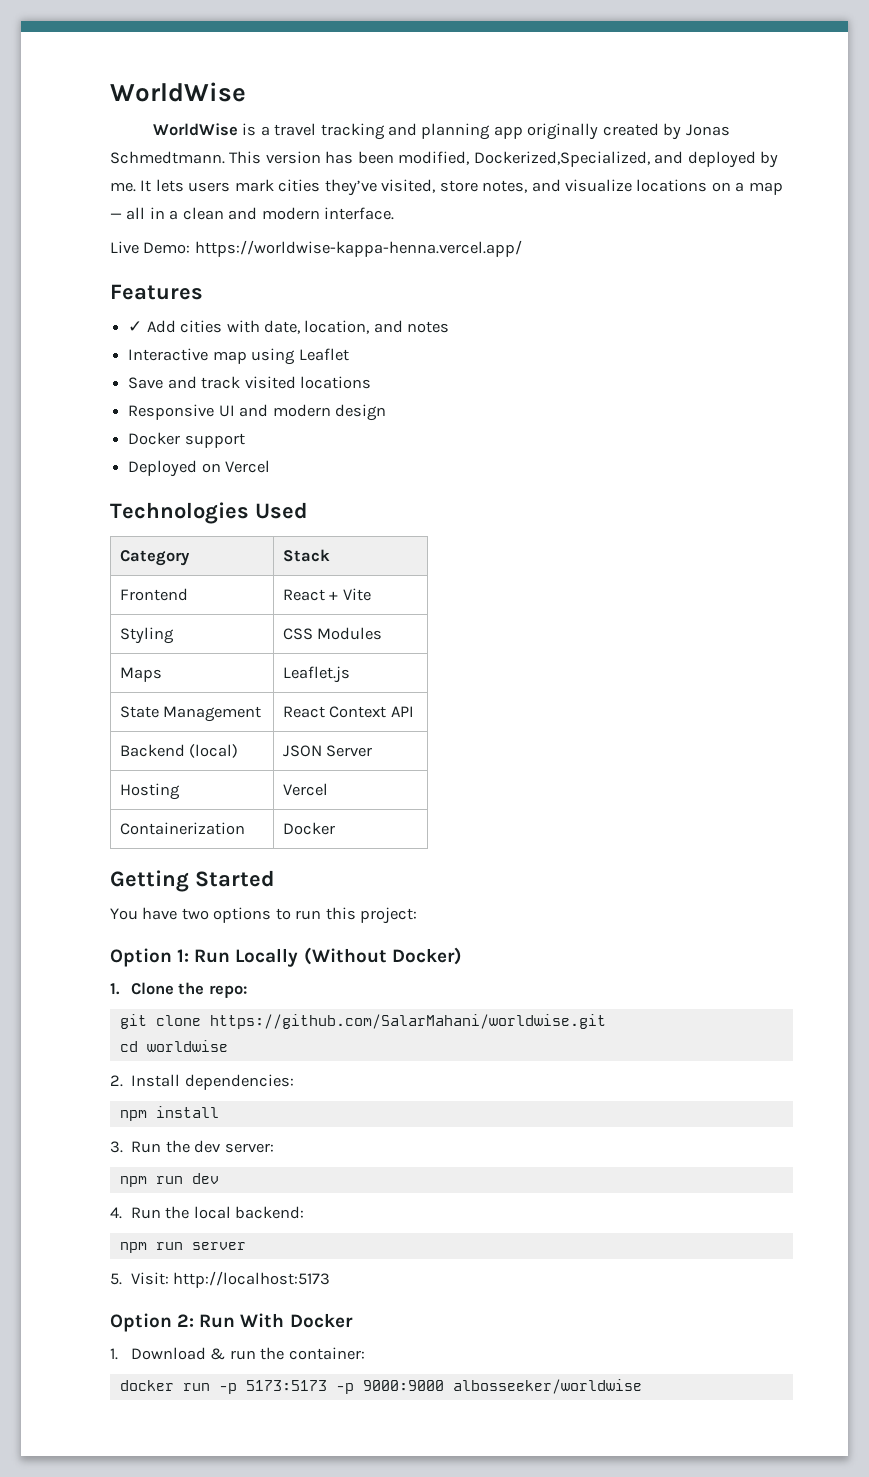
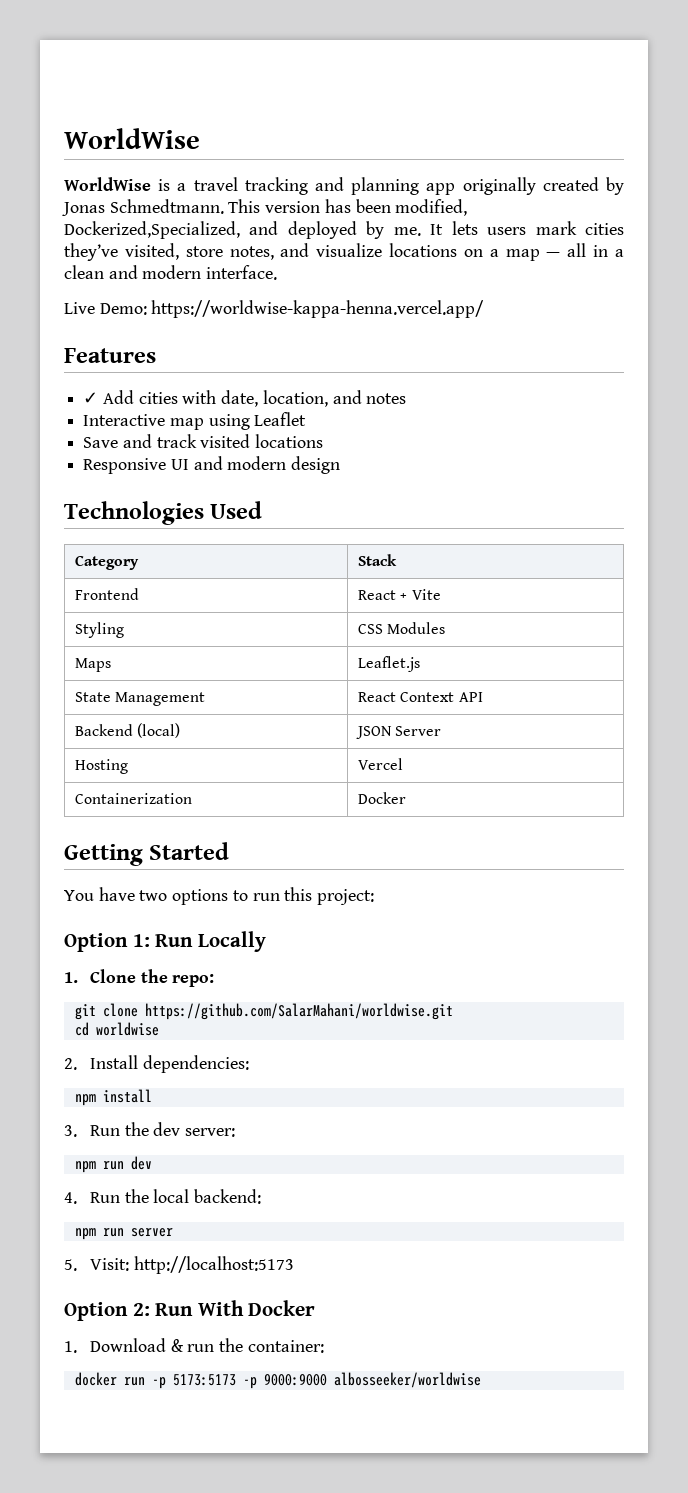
- Docker support
- Deployed on Vercel
- Option 1: Run Locally (Without Docker)
+ Option 1: Run Locally

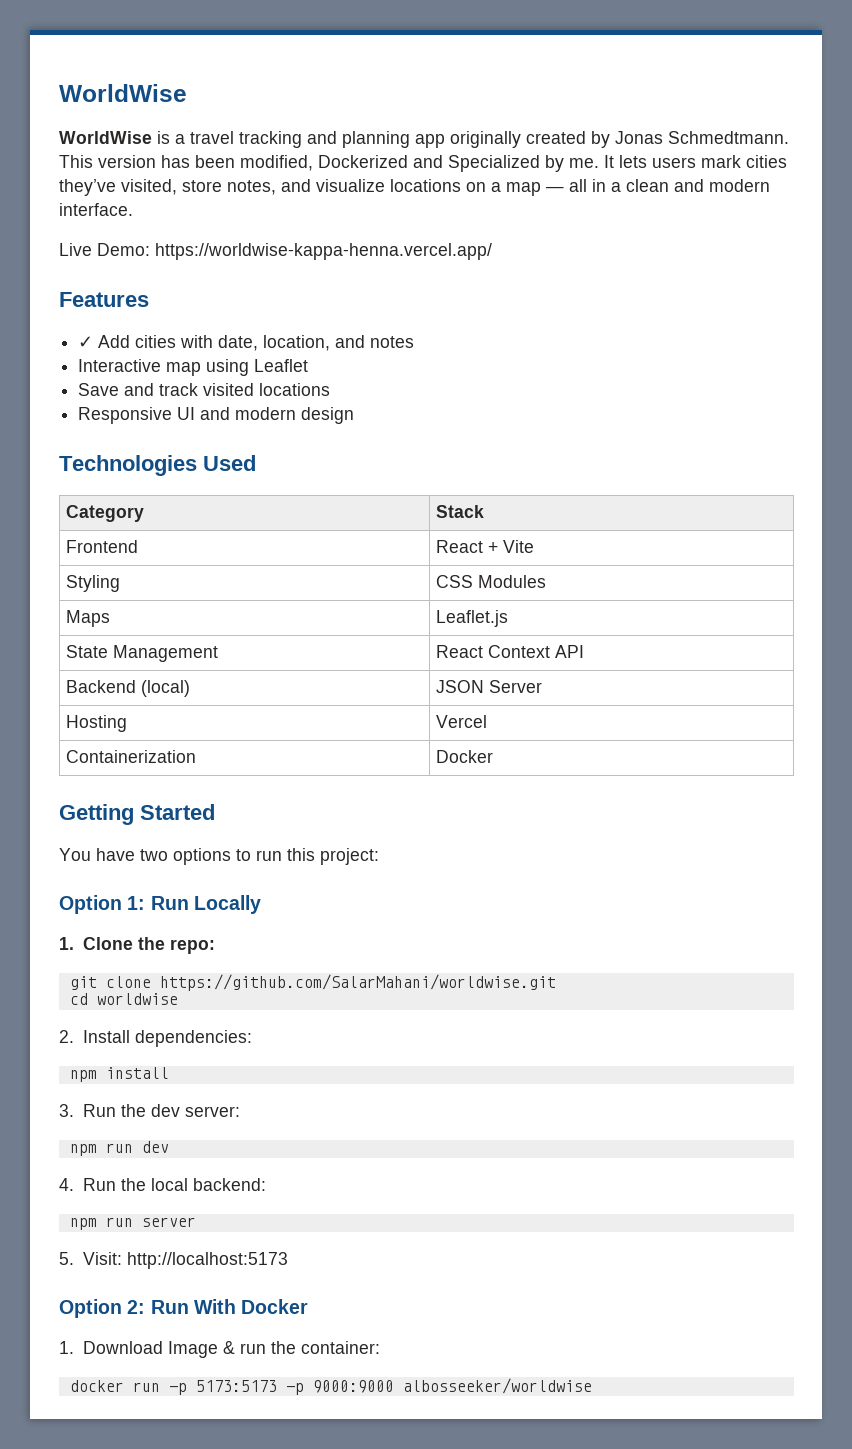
- This version has been modified, Dockerized,Specialized, and deployed by me.
+ This version has been modified, Dockerized and Specialized by me.
- 1. Download & run the container:
+ 1. Download Image & run the container:

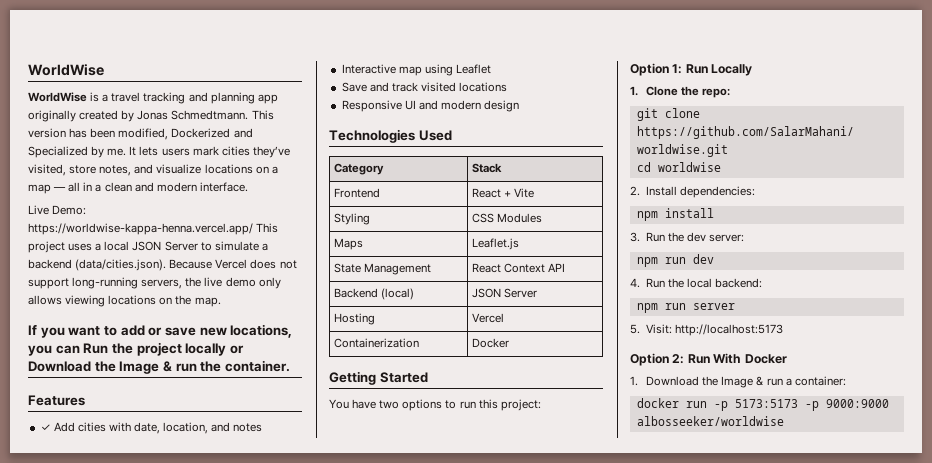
- Live Demo: https://worldwise-kappa-henna.vercel.app/
+ Live Demo: https://worldwise-kappa-henna.vercel.app/ This project uses a local JSON Server to simulate a backend (data/cities.json). Because Vercel does not support long-running servers, the live demo only allows viewing locations on the map.
+ If you want to add or save new locations, you can Run the project locally or Download the Image & run the container.
- 1. Download Image & run the container:
+ 1. Download the Image & run a container:

